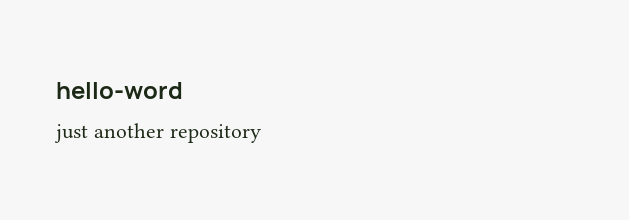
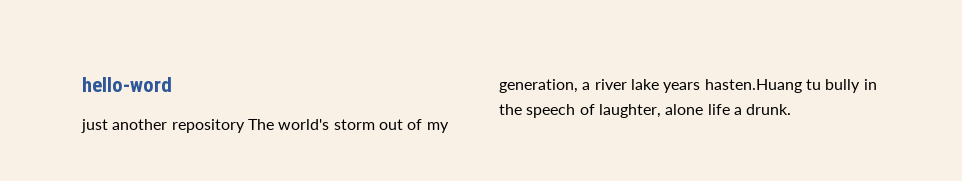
- just another repository
+ just another repository The world's storm out of my generation, a river lake years hasten.Huang tu bully in the speech of laughter, alone life a drunk.

